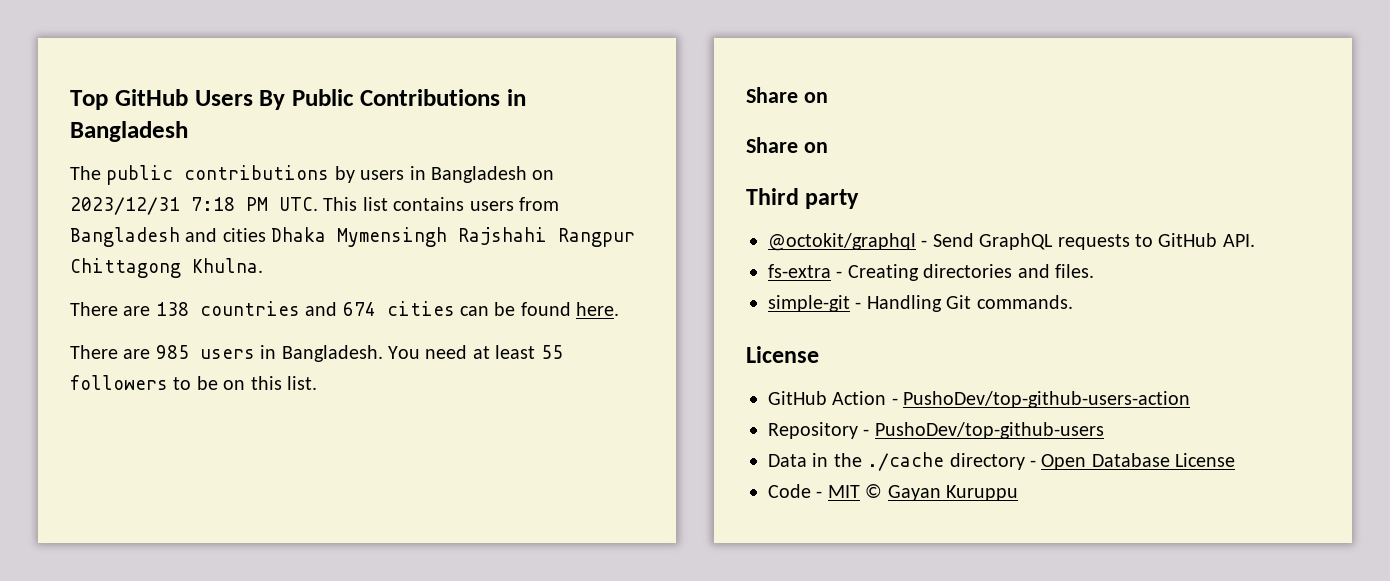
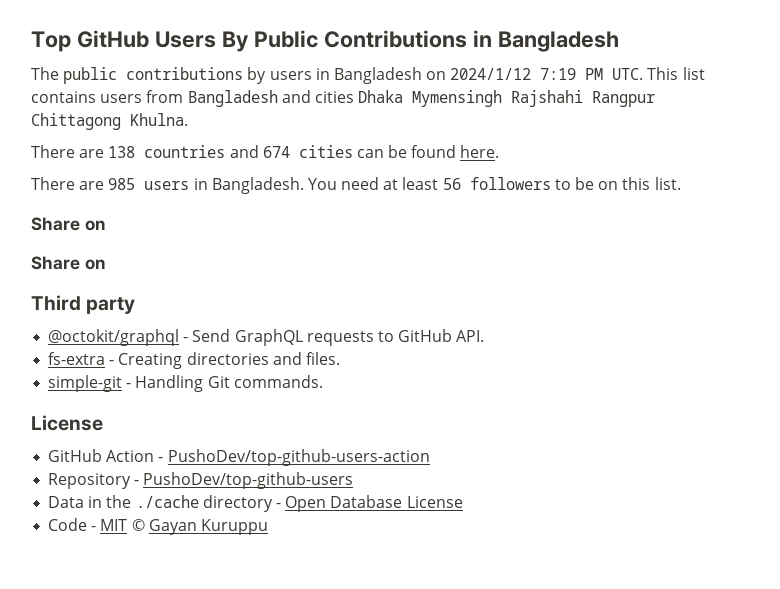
- The public contributions by users in Bangladesh on 2023/12/31 7:18 PM UTC. This list contains users from Bangladesh and cities Dhaka Mymensingh Rajshahi Rangpur Chittagong Khulna.
+ The public contributions by users in Bangladesh on 2024/1/12 7:19 PM UTC. This list contains users from Bangladesh and cities Dhaka Mymensingh Rajshahi Rangpur Chittagong Khulna.
- You need at least 55 followers to be on this list.
+ You need at least 56 followers to be on this list.

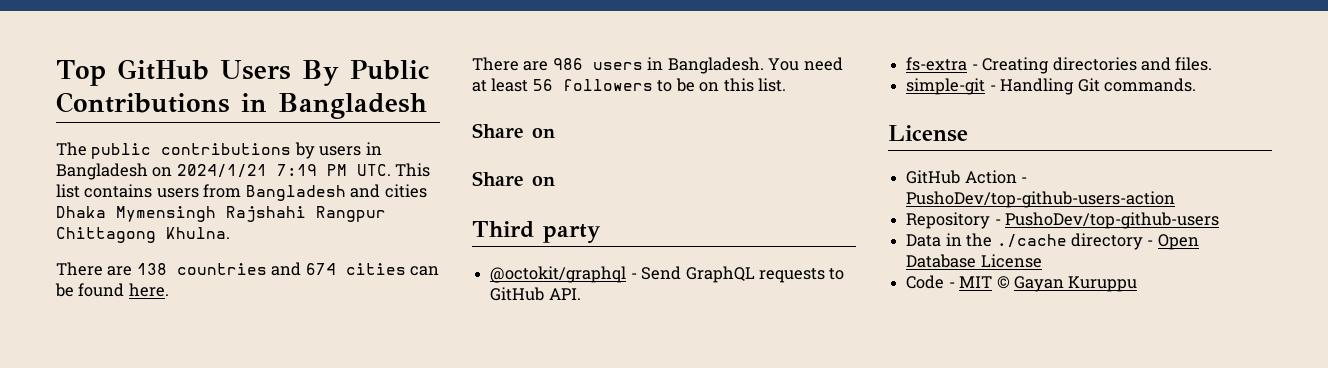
- The public contributions by users in Bangladesh on 2024/1/12 7:19 PM UTC. This list contains users from Bangladesh and cities Dhaka Mymensingh Rajshahi Rangpur Chittagong Khulna.
+ The public contributions by users in Bangladesh on 2024/1/21 7:19 PM UTC. This list contains users from Bangladesh and cities Dhaka Mymensingh Rajshahi Rangpur Chittagong Khulna.
- There are 985 users in Bangladesh.
+ There are 986 users in Bangladesh.

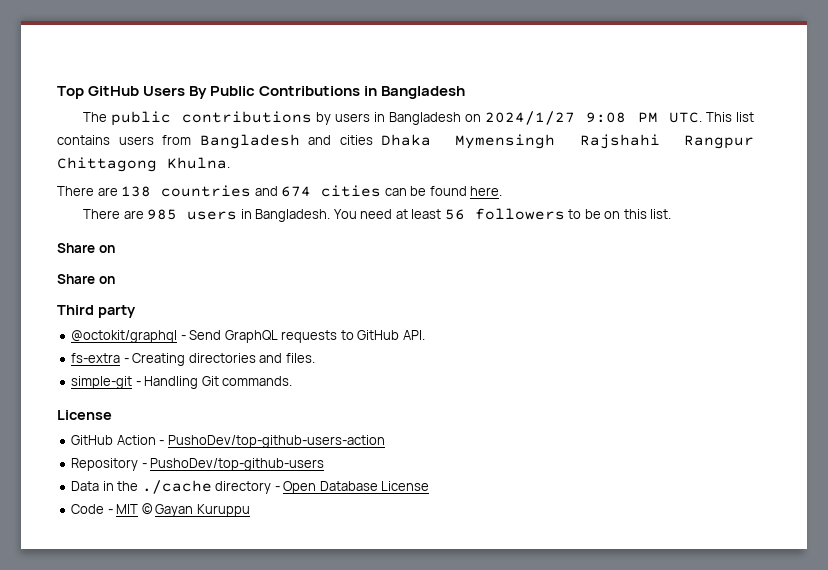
- The public contributions by users in Bangladesh on 2024/1/21 7:19 PM UTC. This list contains users from Bangladesh and cities Dhaka Mymensingh Rajshahi Rangpur Chittagong Khulna.
+ The public contributions by users in Bangladesh on 2024/1/27 9:08 PM UTC. This list contains users from Bangladesh and cities Dhaka Mymensingh Rajshahi Rangpur Chittagong Khulna.
- There are 986 users in Bangladesh.
+ There are 985 users in Bangladesh.

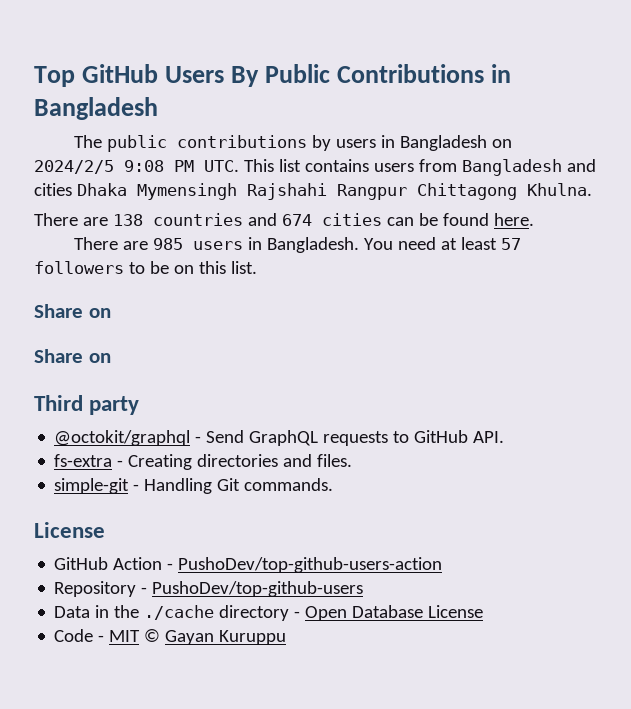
- The public contributions by users in Bangladesh on 2024/1/27 9:08 PM UTC. This list contains users from Bangladesh and cities Dhaka Mymensingh Rajshahi Rangpur Chittagong Khulna.
+ The public contributions by users in Bangladesh on 2024/2/5 9:08 PM UTC. This list contains users from Bangladesh and cities Dhaka Mymensingh Rajshahi Rangpur Chittagong Khulna.
- You need at least 56 followers to be on this list.
+ You need at least 57 followers to be on this list.

